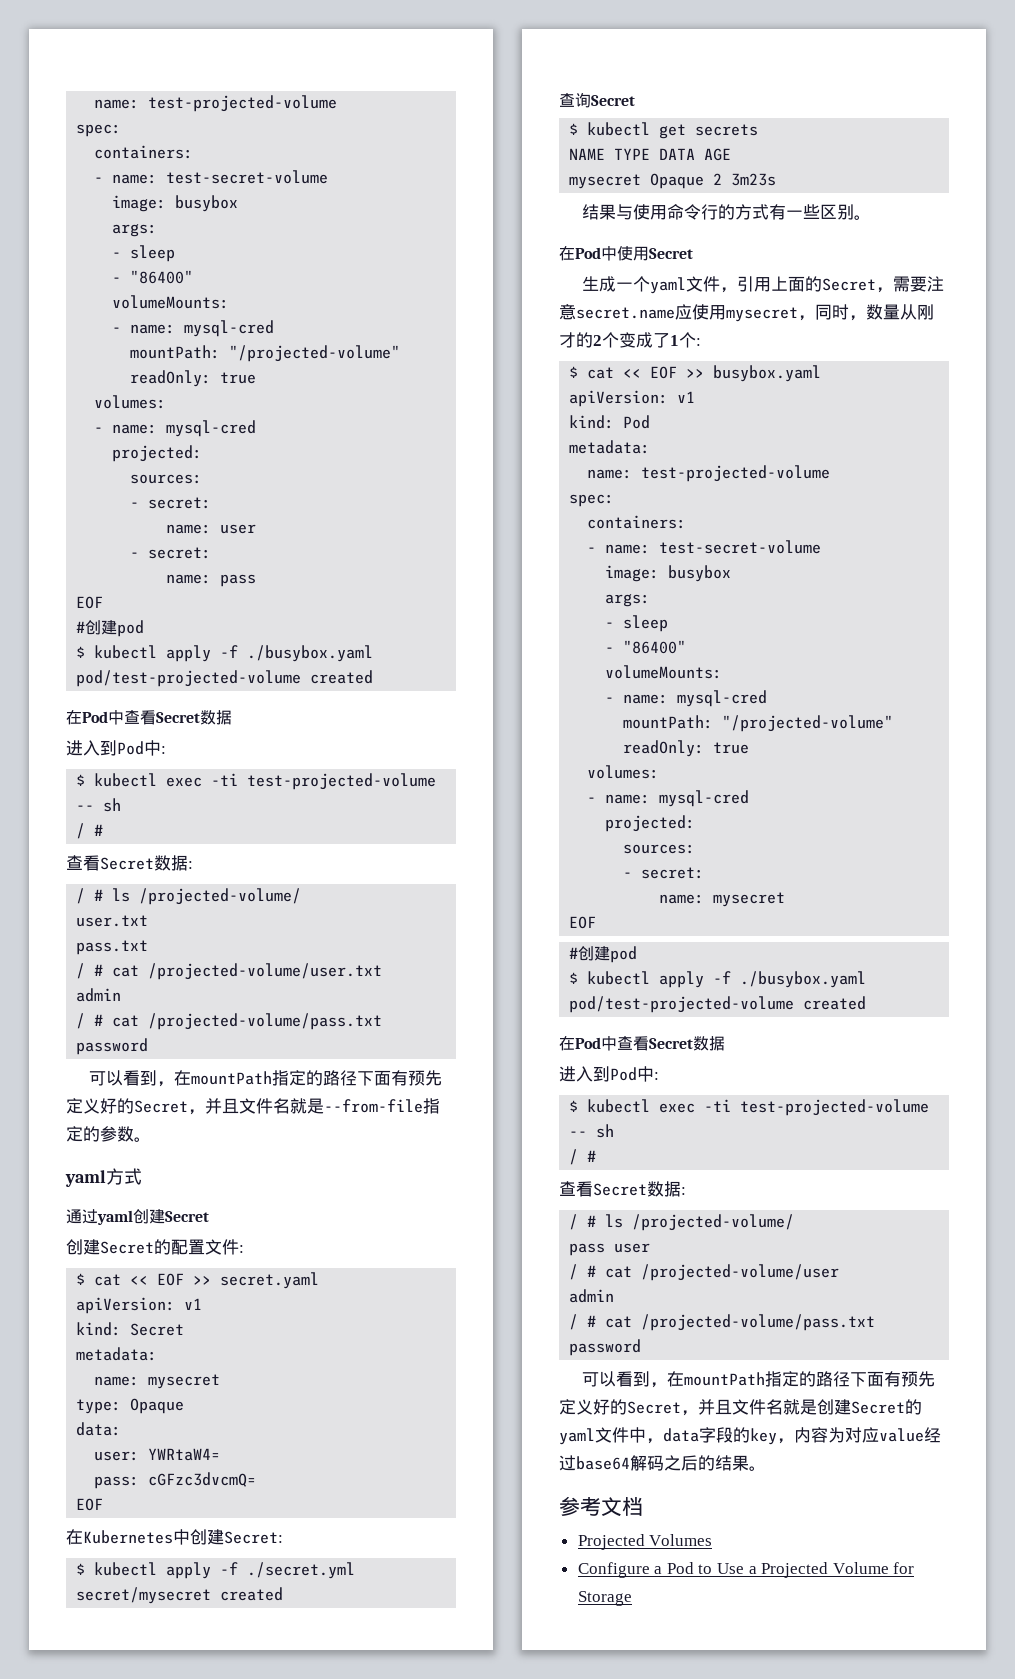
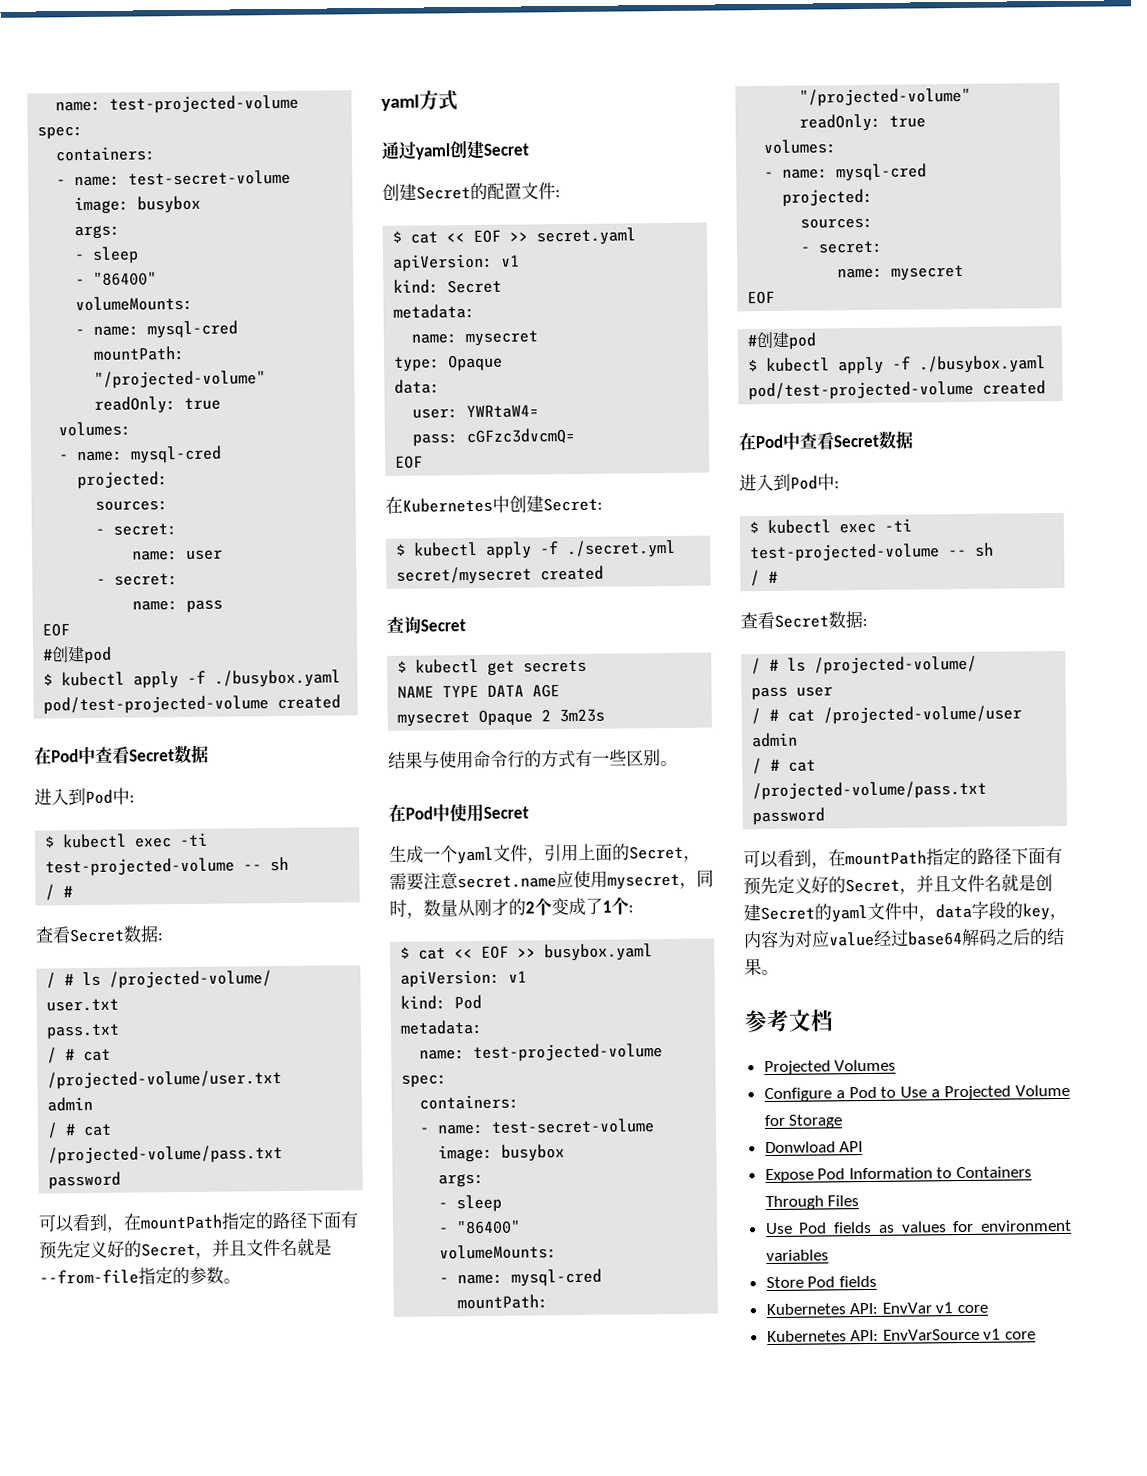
+ Donwload API
+ Expose Pod Information to Containers Through Files
+ Use Pod fields as values for environment variables
+ Store Pod fields
+ Kubernetes API: EnvVar v1 core
+ Kubernetes API: EnvVarSource v1 core

